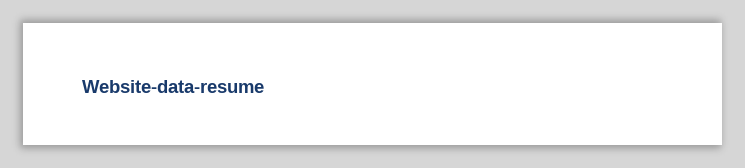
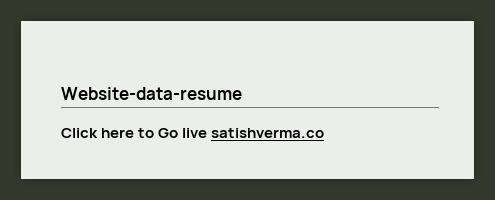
+ Click here to Go live satishverma.co

